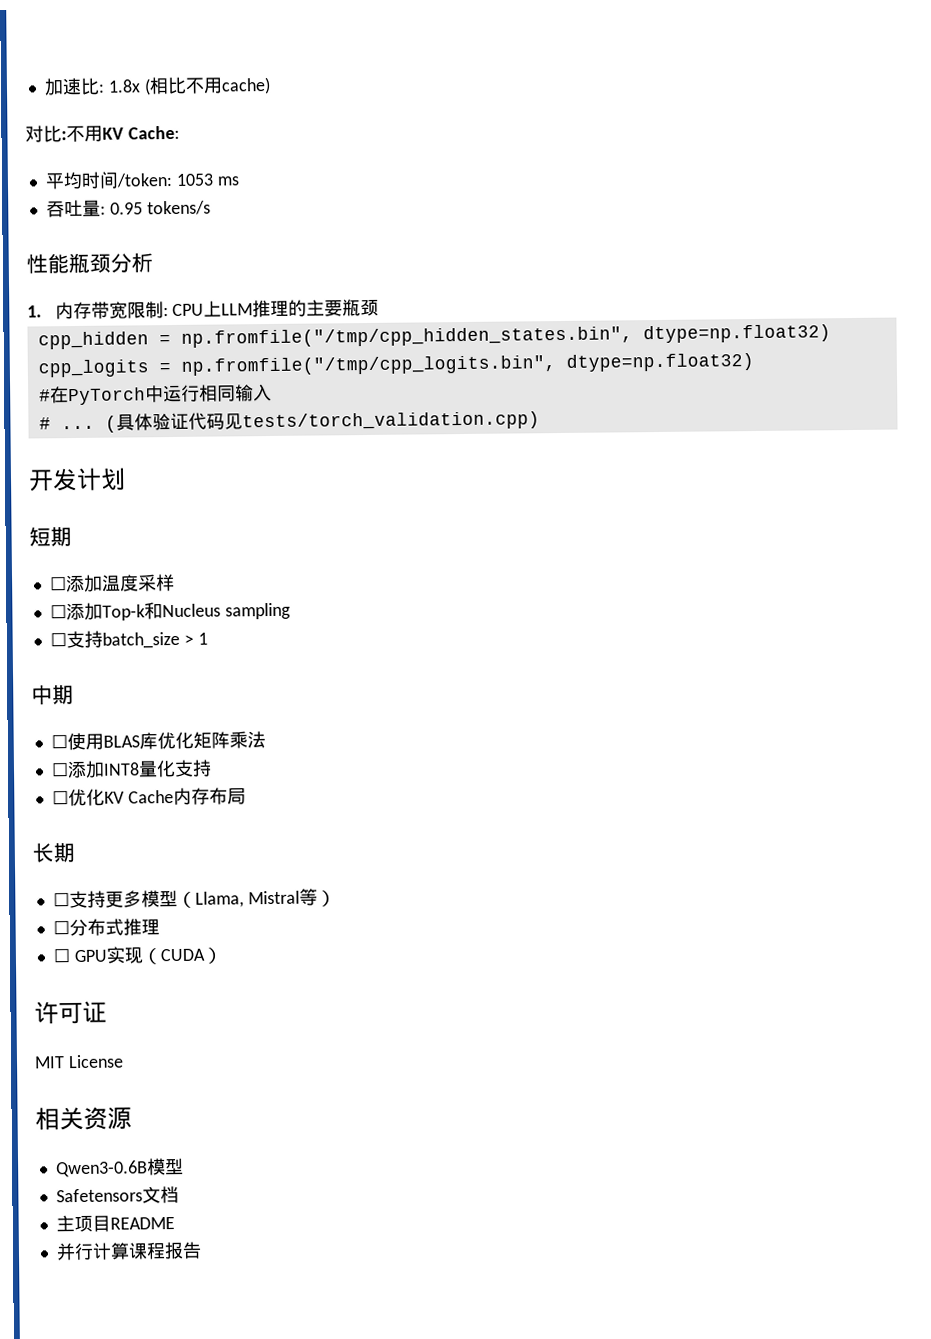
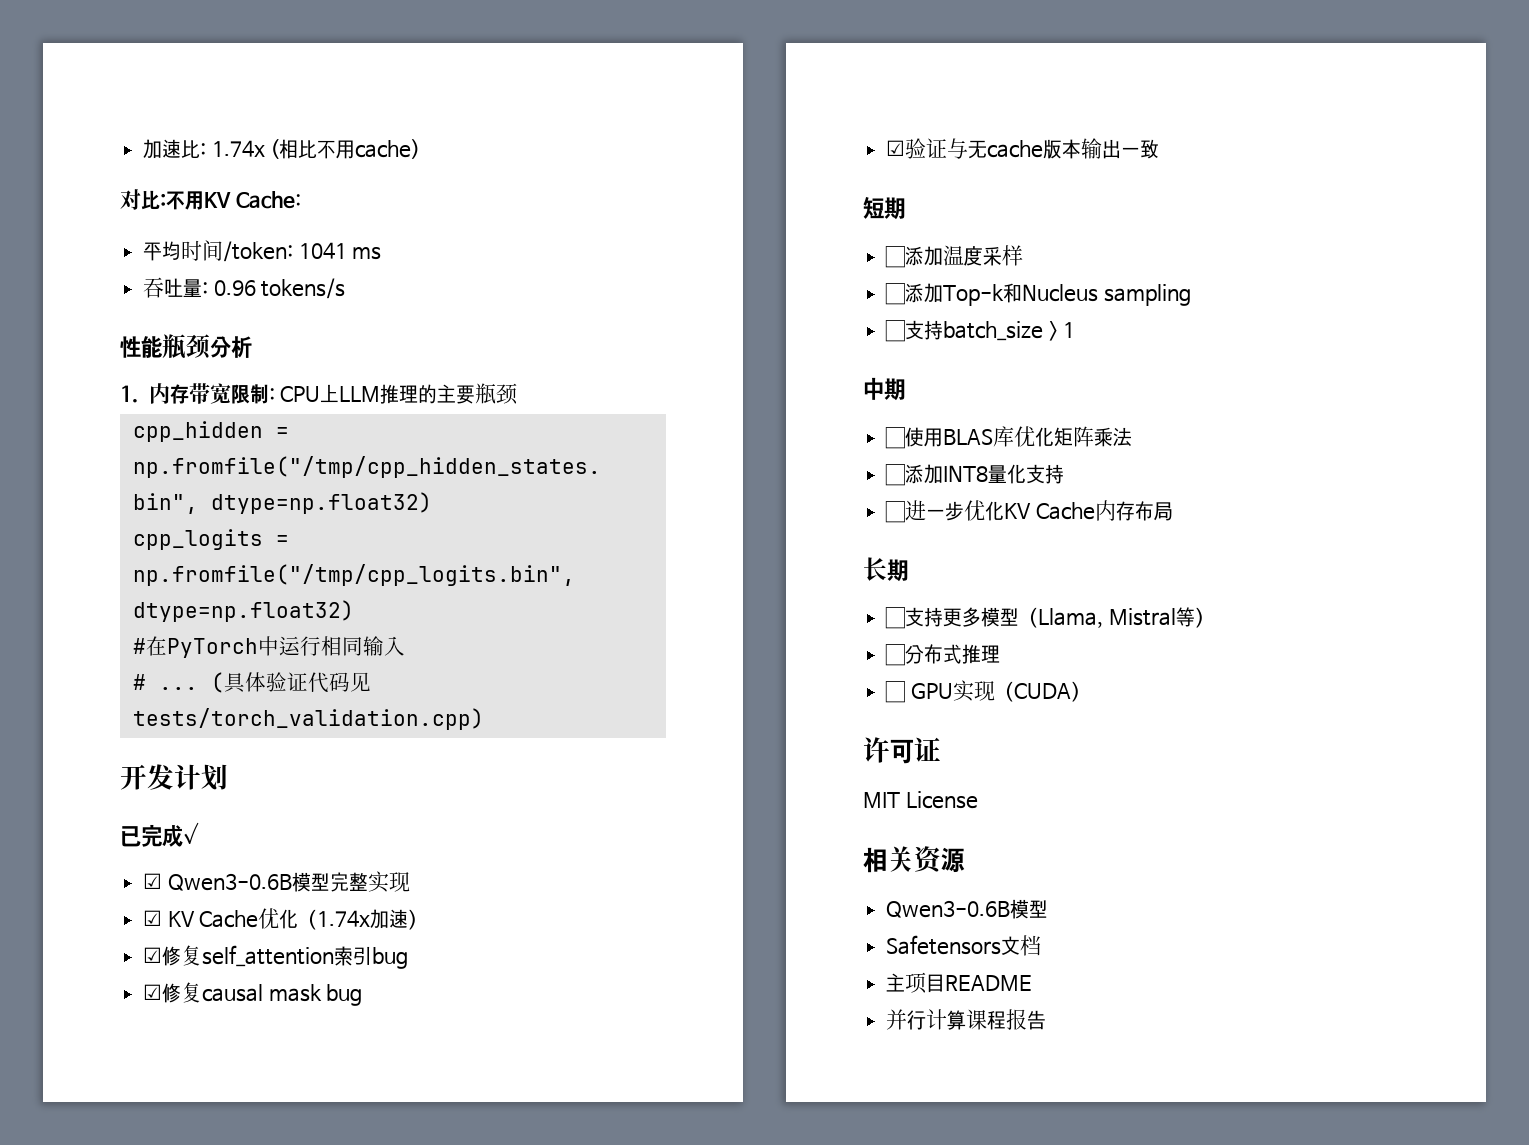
- 加速比: 1.8x (相比不用cache)
+ 加速比: 1.74x (相比不用cache)
- 平均时间/token: 1053 ms
+ 平均时间/token: 1041 ms
- 吞吐量: 0.95 tokens/s
+ 吞吐量: 0.96 tokens/s
+ 已完成✓
+ ☑ Qwen3-0.6B模型完整实现
+ ☑ KV Cache优化（1.74x加速）
+ ☑修复self_attention索引bug
+ ☑修复causal mask bug
+ ☑验证与无cache版本输出一致
- ☐优化KV Cache内存布局
+ ☐进一步优化KV Cache内存布局

